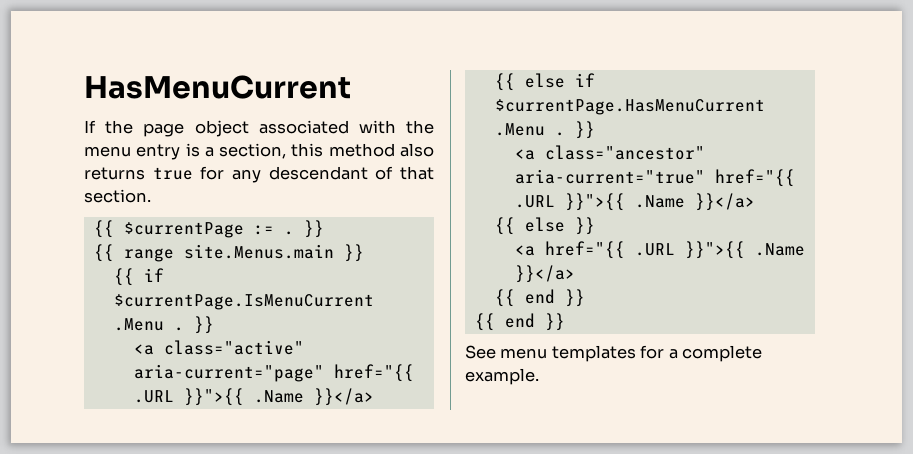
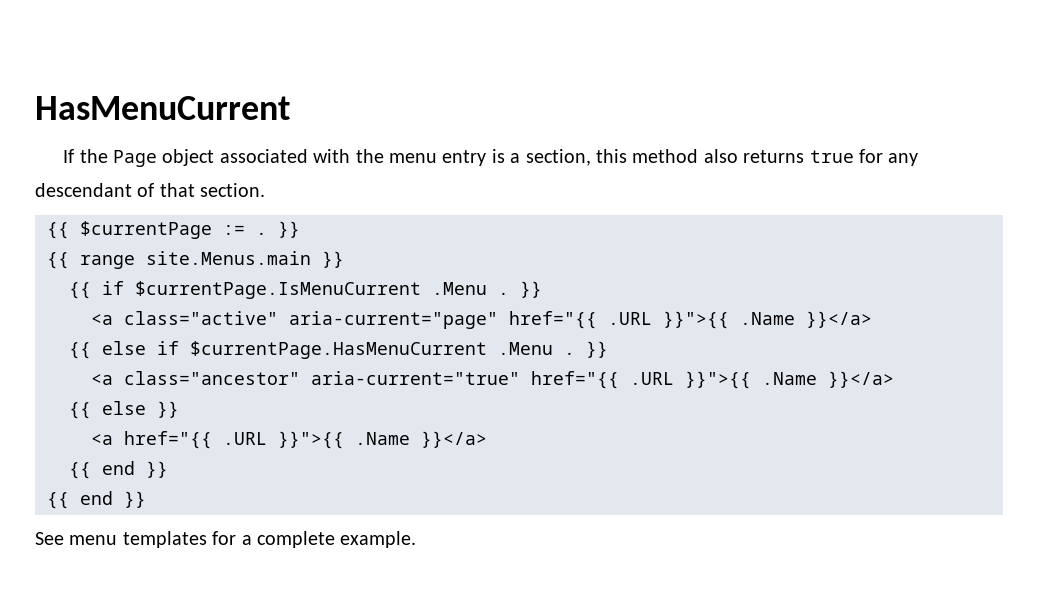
- If the page object associated with the menu entry is a section, this method also returns true for any descendant of that section.
+ If the Page object associated with the menu entry is a section, this method also returns true for any descendant of that section.

